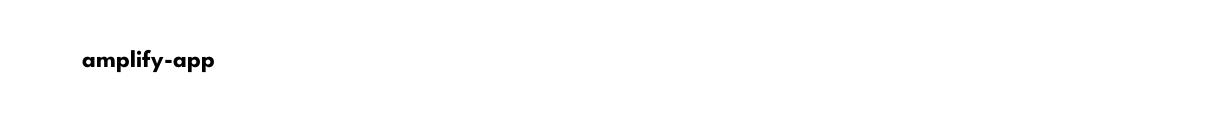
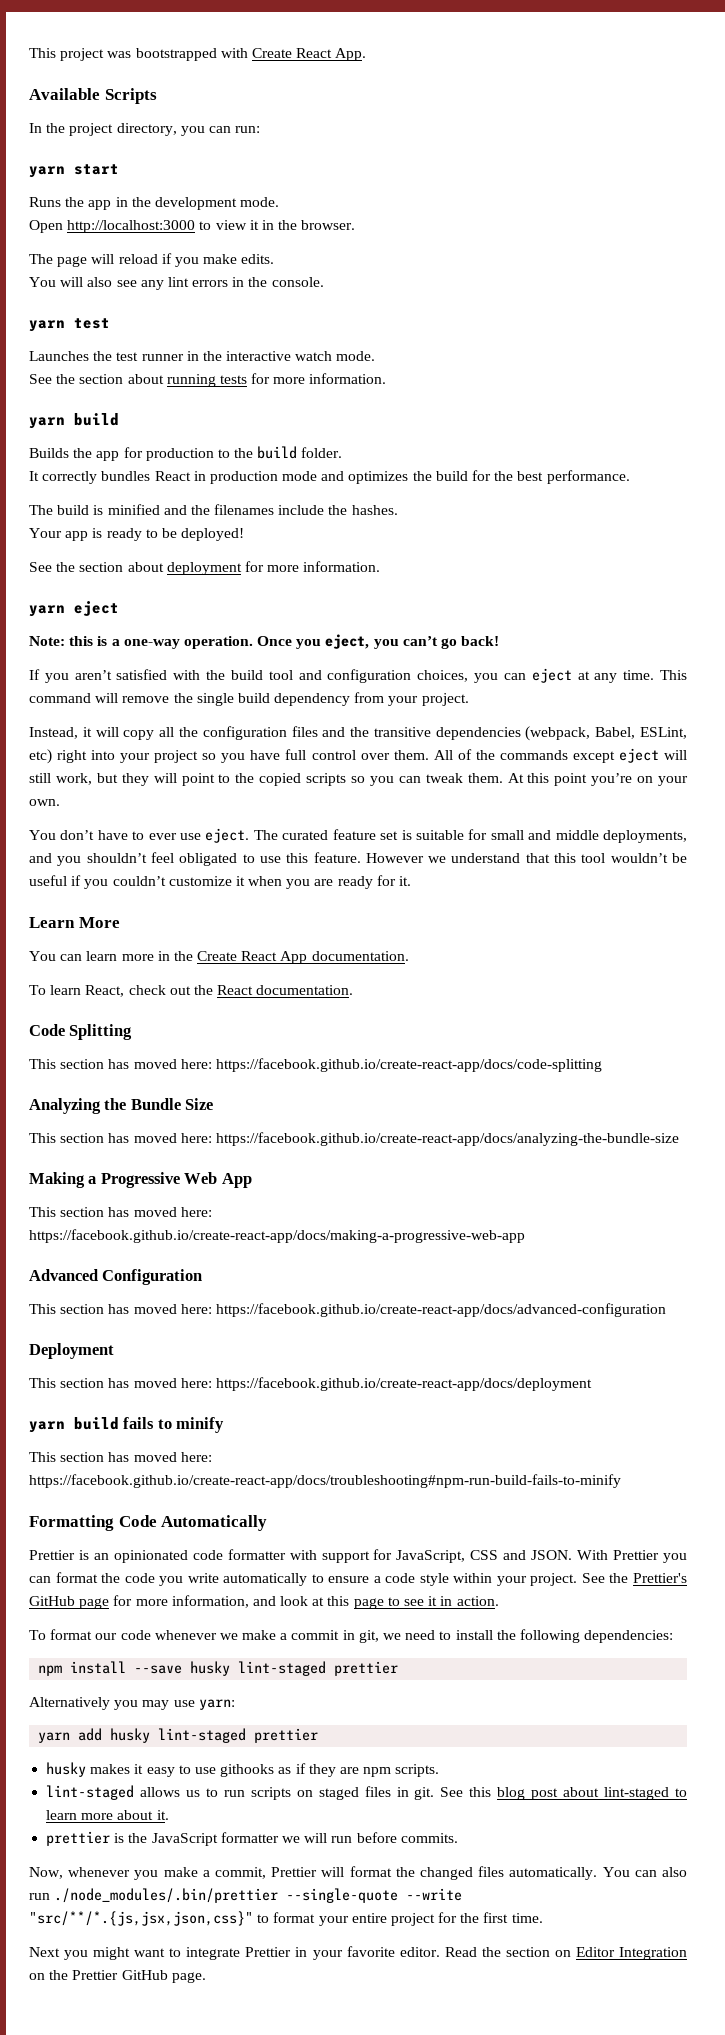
- amplify-app
+ This project was bootstrapped with Create React App.
+ Available Scripts
+ In the project directory, you can run:
+ yarn start
+ Runs the app in the development mode.
+ Open http://localhost:3000 to view it in the browser.
+ The page will reload if you make edits.
+ You will also see any lint errors in the console.
+ yarn test
+ Launches the test runner in the interactive watch mode.
+ See the section about running tests for more information.
+ yarn build
+ Builds the app for production to the build folder.
+ It correctly bundles React in production mode and optimizes the build for the best performance.
+ The build is minified and the filenames include the hashes.
+ Your app is ready to be deployed!
+ See the section about deployment for more information.
+ yarn eject
+ Note: this is a one-way operation. Once you eject, you can’t go back!
+ If you aren’t satisfied with the build tool and configuration choices, you can eject at any time. This command will remove the single build dependency from your project.
+ Instead, it will copy all the configuration files and the transitive dependencies (webpack, Babel, ESLint, etc) right into your project so you have full control over them. All of the commands except eject will still work, but they will point to the copied scripts so you can tweak them. At this point you’re on your own.
+ You don’t have to ever use eject. The curated feature set is suitable for small and middle deployments, and you shouldn’t feel obligated to use this feature. However we understand that this tool wouldn’t be useful if you couldn’t customize it when you are ready for it.
+ Learn More
+ You can learn more in the Create React App documentation.
+ To learn React, check out the React documentation.
+ Code Splitting
+ This section has moved here: https://facebook.github.io/create-react-app/docs/code-splitting
+ Analyzing the Bundle Size
+ This section has moved here: https://facebook.github.io/create-react-app/docs/analyzing-the-bundle-size
+ Making a Progressive Web App
+ This section has moved here: https://facebook.github.io/create-react-app/docs/making-a-progressive-web-app
+ Advanced Configuration
+ This section has moved here: https://facebook.github.io/create-react-app/docs/advanced-configuration
+ Deployment
+ This section has moved here: https://facebook.github.io/create-react-app/docs/deployment
+ yarn build fails to minify
+ This section has moved here: https://facebook.github.io/create-react-app/docs/troubleshooting#npm-run-build-fails-to-minify
+ Formatting Code Automatically
+ Prettier is an opinionated code formatter with support for JavaScript, CSS and JSON. With Prettier you can format the code you write automatically to ensure a code style within your project. See the Prettier's GitHub page for more information, and look at this page to see it in action.
+ To format our code whenever we make a commit in git, we need to install the following dependencies:
+ npm install --save husky lint-staged prettier
+ Alternatively you may use yarn:
+ yarn add husky lint-staged prettier
+ husky makes it easy to use githooks as if they are npm scripts.
+ lint-staged allows us to run scripts on staged files in git. See this blog post about lint-staged to learn more about it.
+ prettier is the JavaScript formatter we will run before commits.
+ Now, whenever you make a commit, Prettier will format the changed files automatically. You can also run ./node_modules/.bin/prettier --single-quote --write "src/**/*.{js,jsx,json,css}" to format your entire project for the first time.
+ Next you might want to integrate Prettier in your favorite editor. Read the section on Editor Integration on the Prettier GitHub page.

